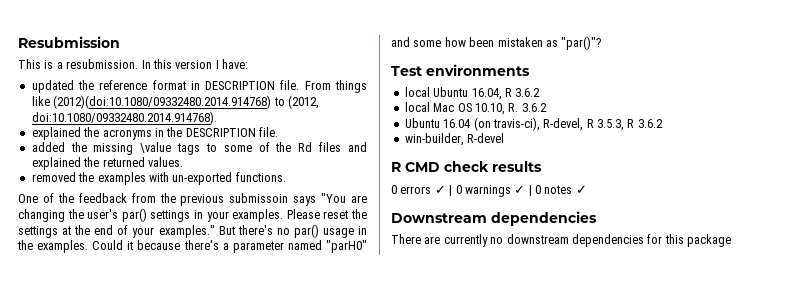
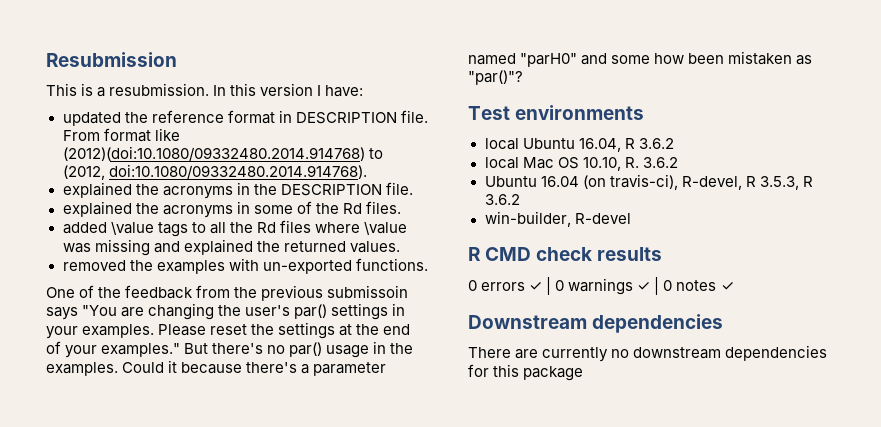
- From things like (2012)(doi:10.1080/09332480.2014.914768) to (2012, doi:10.1080/09332480.2014.914768).
+ From format like (2012)(doi:10.1080/09332480.2014.914768) to (2012, doi:10.1080/09332480.2014.914768).
- added the missing \value tags to some of the Rd files and explained the returned values.
+ explained the acronyms in some of the Rd files.
+ added \value tags to all the Rd files where \value was missing and explained the returned values.

